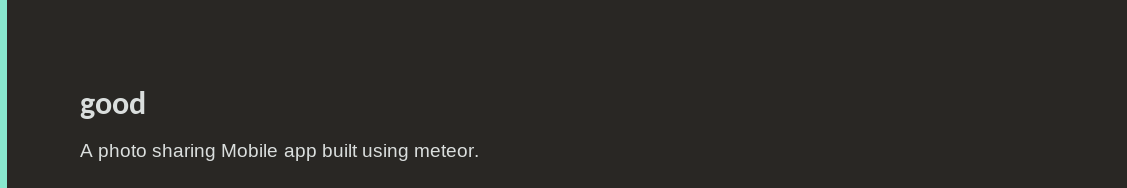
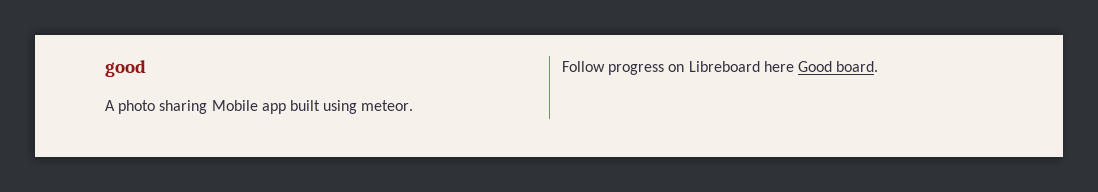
+ Follow progress on Libreboard here Good board.

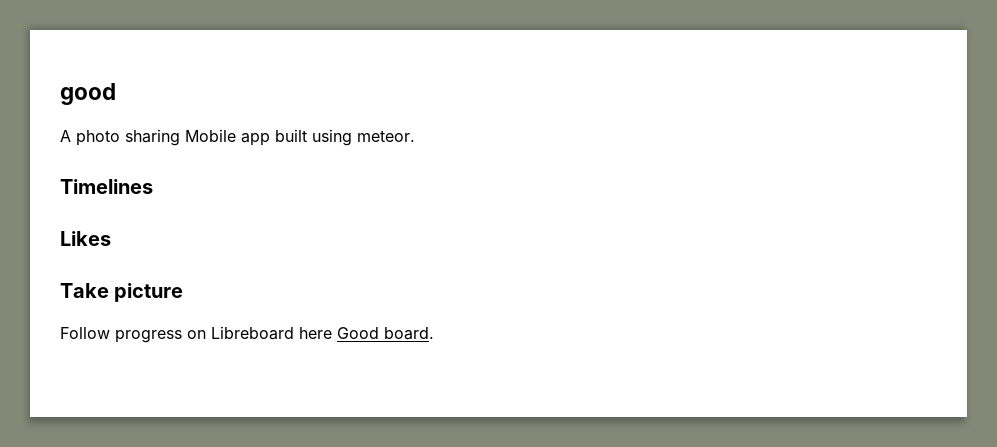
+ Timelines
+ Likes
+ Take picture

